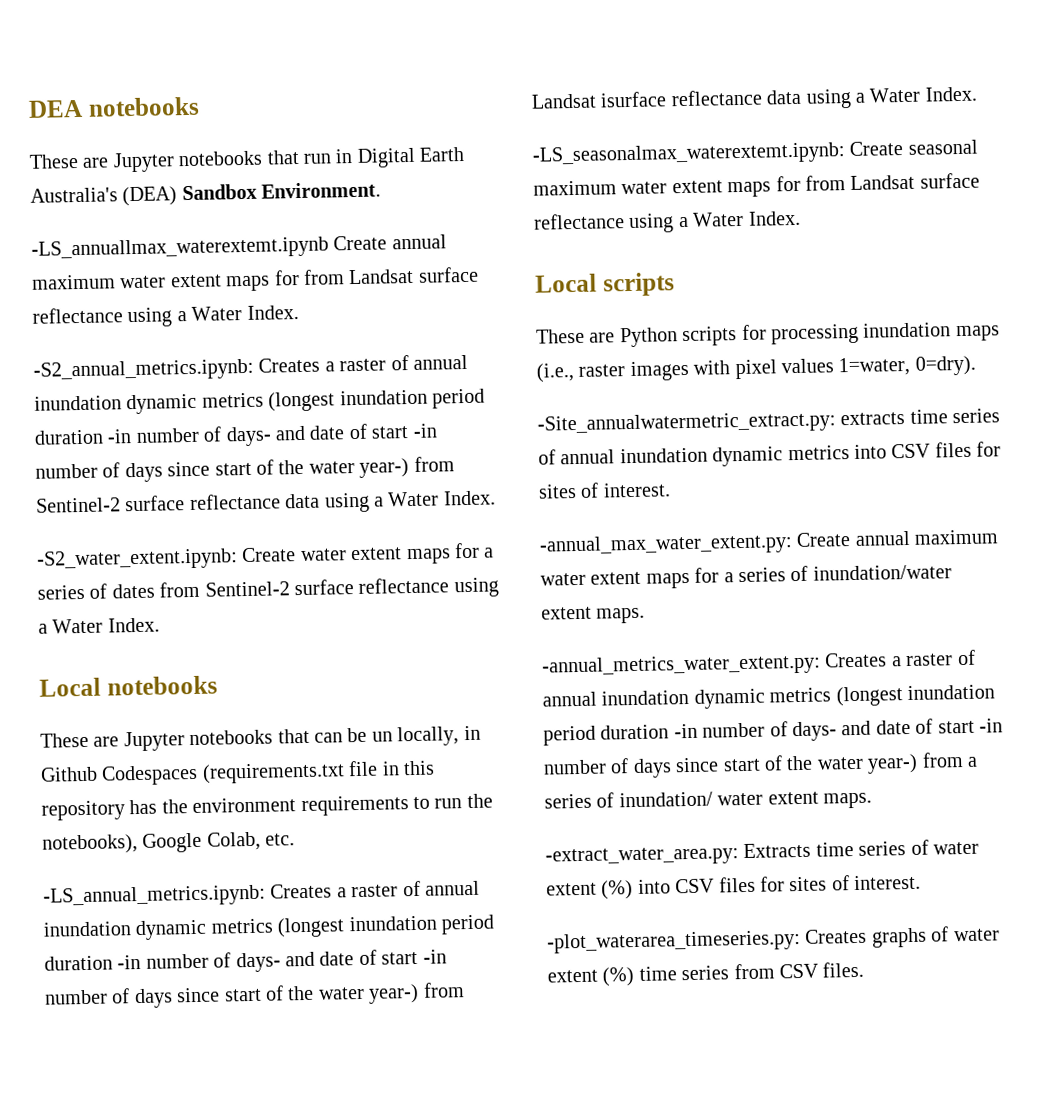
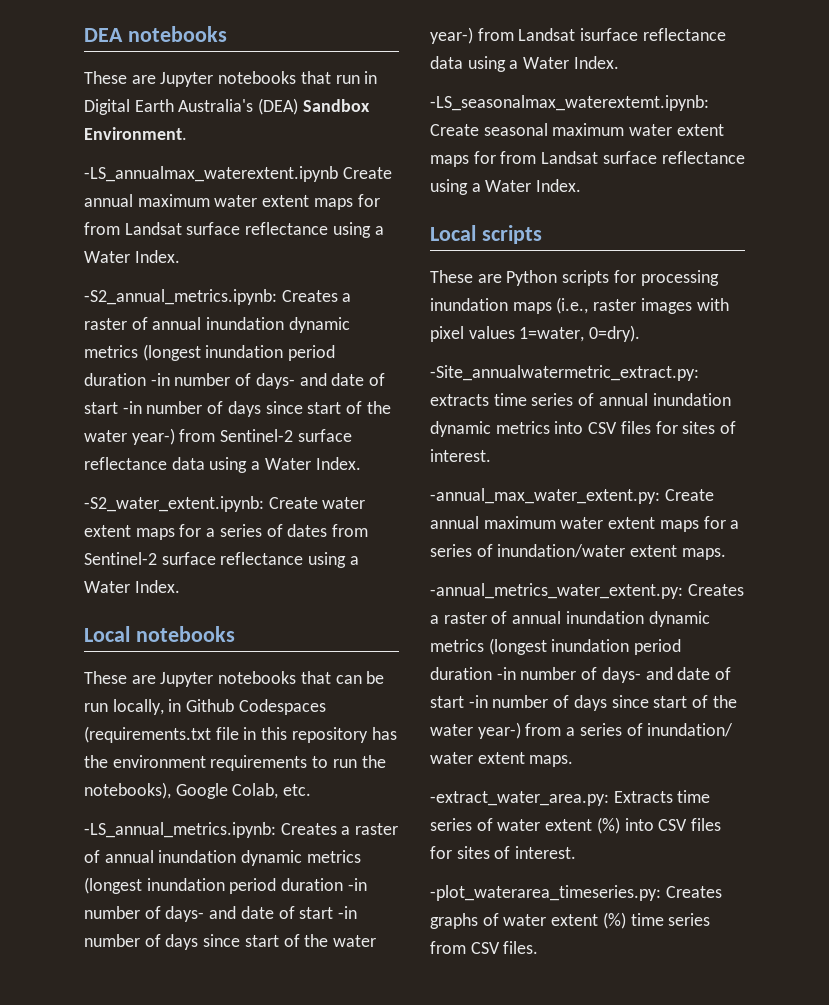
- -LS_annuallmax_waterextemt.ipynb Create annual maximum water extent maps for from Landsat surface reflectance using a Water Index.
+ -LS_annualmax_waterextent.ipynb Create annual maximum water extent maps for from Landsat surface reflectance using a Water Index.
- These are Jupyter notebooks that can be un locally, in Github Codespaces (requirements.txt file in this repository has the environment requirements to run the notebooks), Google Colab, etc.
+ These are Jupyter notebooks that can be run locally, in Github Codespaces (requirements.txt file in this repository has the environment requirements to run the notebooks), Google Colab, etc.

